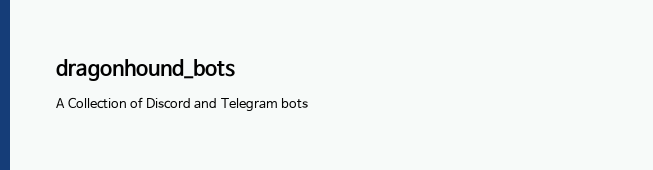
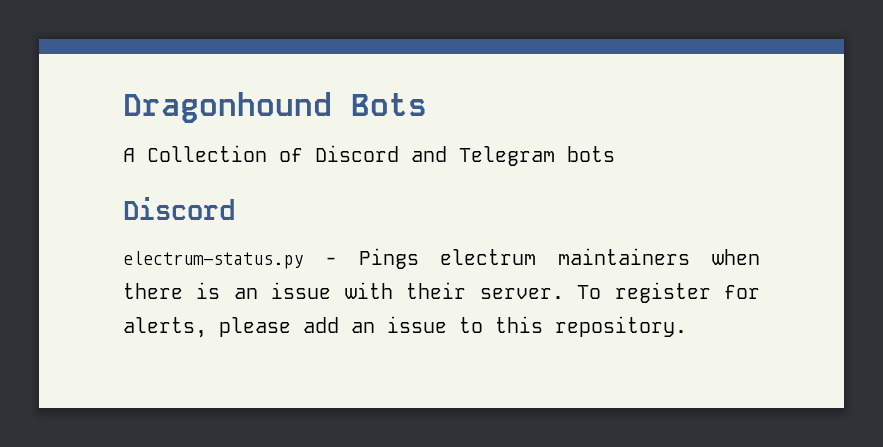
- dragonhound_bots
+ Dragonhound Bots
  A Collection of Discord and Telegram bots
+ Discord
+ electrum-status.py - Pings electrum maintainers when there is an issue with their server. To register for alerts, please add an issue to this repository.

